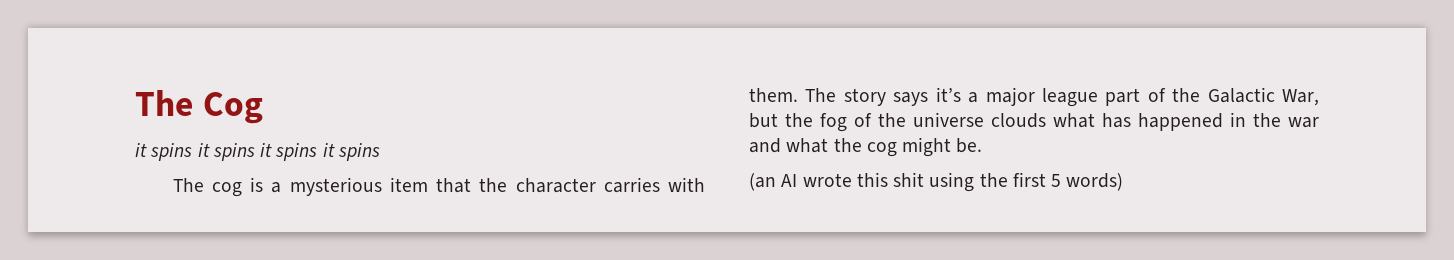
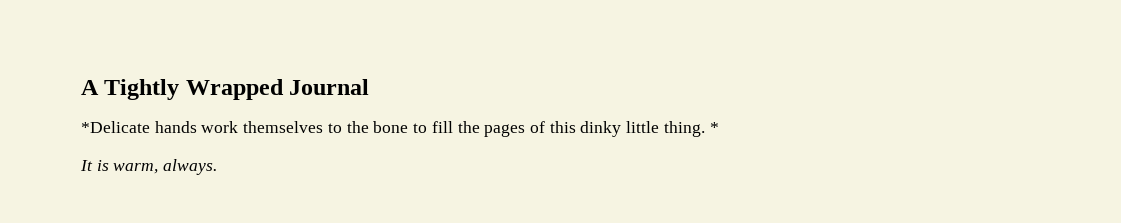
- The Cog
- it spins it spins it spins it spins
- The cog is a mysterious item that the character carries with them. The story says it’s a major league part of the Galactic War, but the fog of the universe clouds what has happened in the war and what the cog might be.
- (an AI wrote this shit using the first 5 words)
+ A Tightly Wrapped Journal
+ *Delicate hands work themselves to the bone to fill the pages of this dinky little thing. *
+ It is warm, always.

